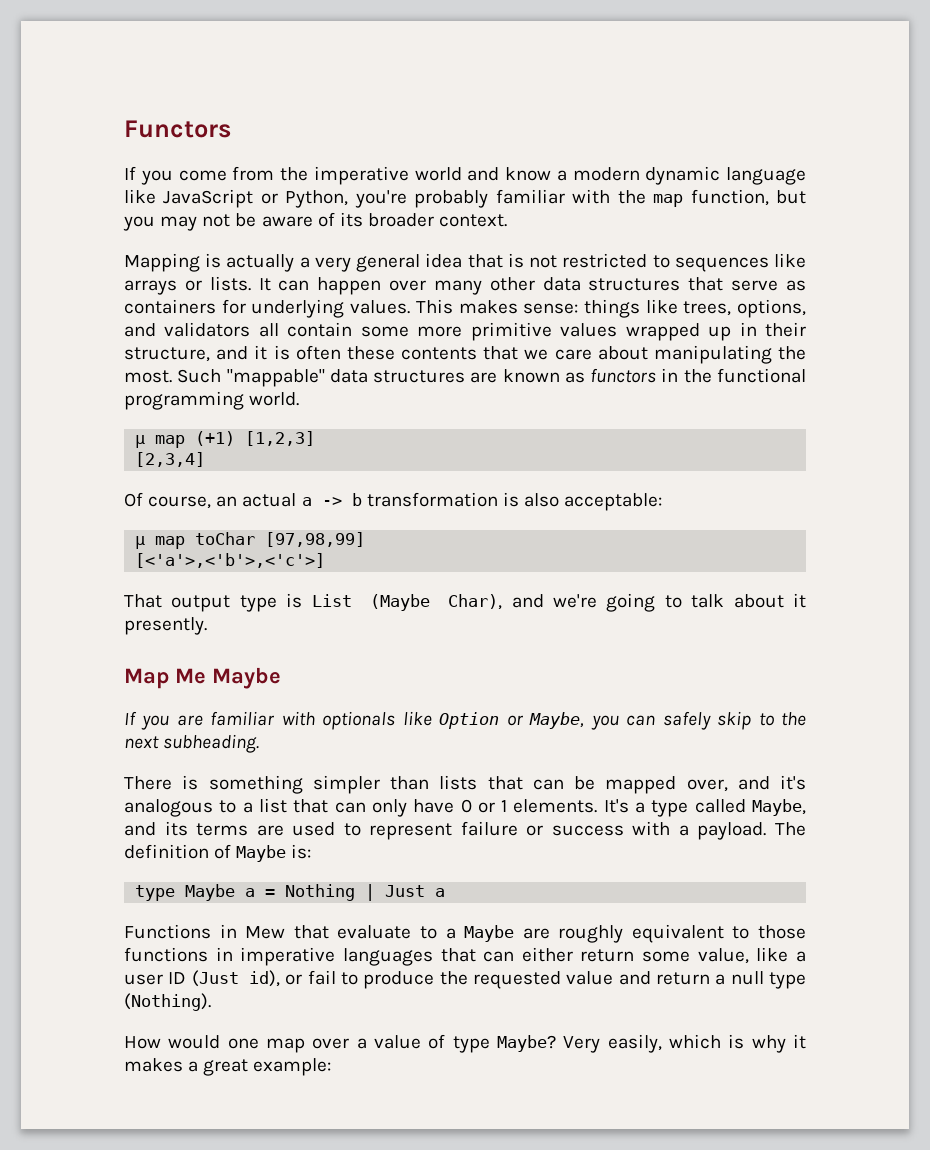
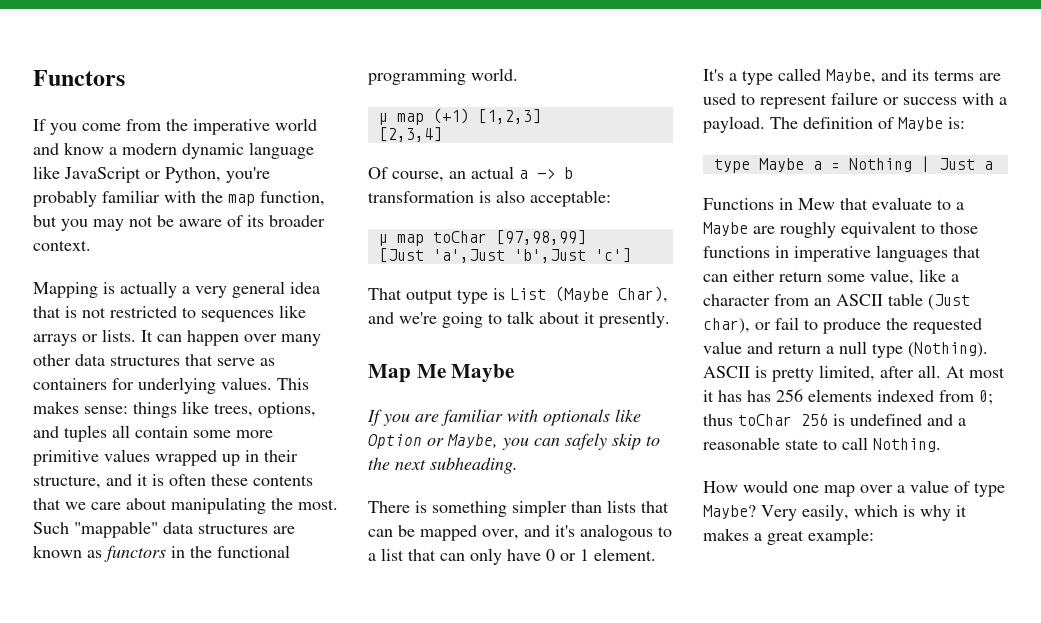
- This makes sense: things like trees, options, and validators all contain some more primitive values wrapped up in their structure, and it is often these contents that we care about manipulating the most.
+ This makes sense: things like trees, options, and tuples all contain some more primitive values wrapped up in their structure, and it is often these contents that we care about manipulating the most.
- [<'a'>,<'b'>,<'c'>]
+ [Just 'a',Just 'b',Just 'c']
- There is something simpler than lists that can be mapped over, and it's analogous to a list that can only have 0 or 1 elements.
+ There is something simpler than lists that can be mapped over, and it's analogous to a list that can only have 0 or 1 element.
- Functions in Mew that evaluate to a Maybe are roughly equivalent to those functions in imperative languages that can either return some value, like a user ID (Just id), or fail to produce the requested value and return a null type (Nothing).
+ Functions in Mew that evaluate to a Maybe are roughly equivalent to those functions in imperative languages that can either return some value, like a character from an ASCII table (Just char), or fail to produce the requested value and return a null type (Nothing). ASCII is pretty limited, after all. At most it has has 256 elements indexed from 0; thus toChar 256 is undefined and a reasonable state to call Nothing.

